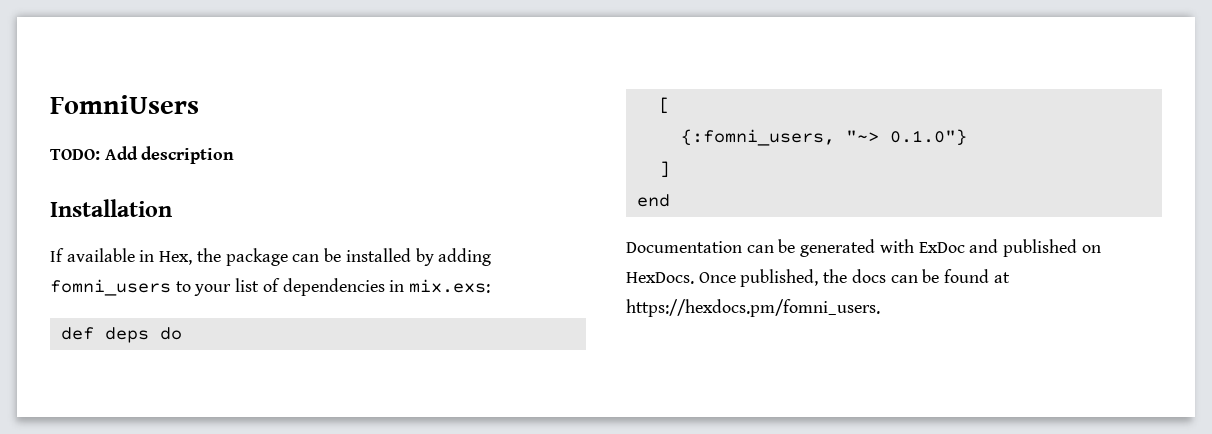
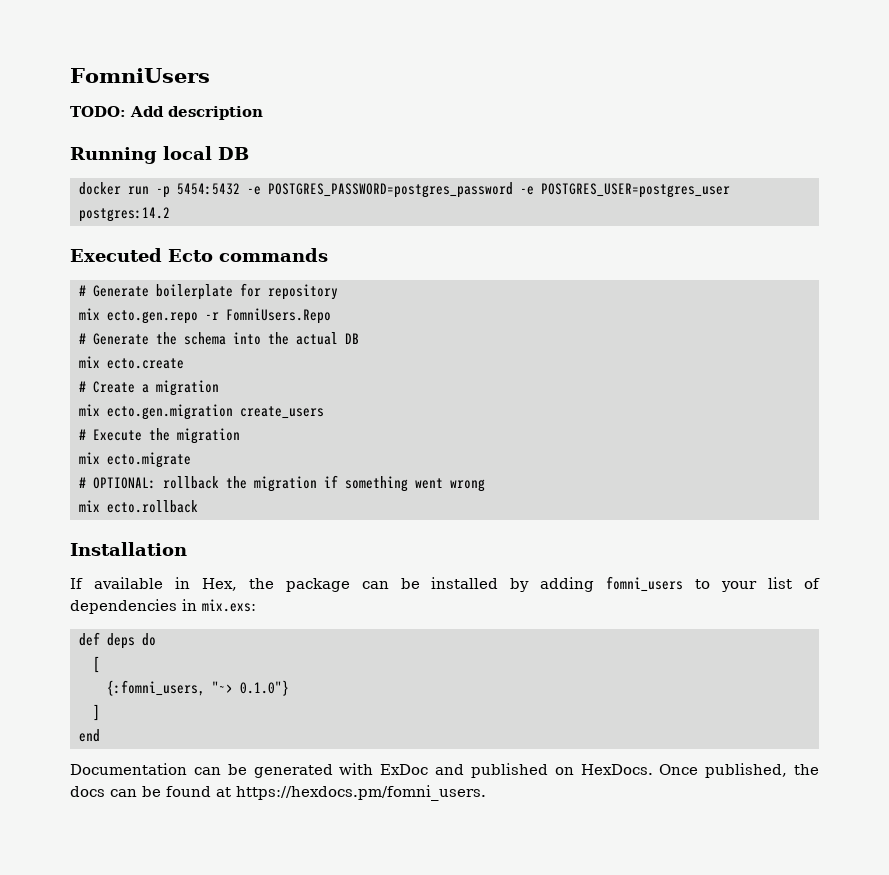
+ Running local DB
+ docker run -p 5454:5432 -e POSTGRES_PASSWORD=postgres_password -e POSTGRES_USER=postgres_user postgres:14.2
+ Executed Ecto commands
+ # Generate boilerplate for repository
+ mix ecto.gen.repo -r FomniUsers.Repo
+ # Generate the schema into the actual DB
+ mix ecto.create
+ # Create a migration
+ mix ecto.gen.migration create_users
+ # Execute the migration
+ mix ecto.migrate
+ # OPTIONAL: rollback the migration if something went wrong
+ mix ecto.rollback

